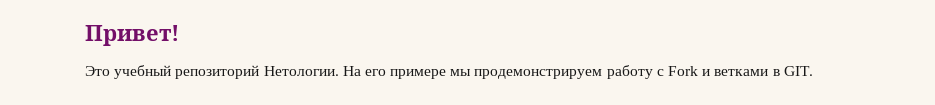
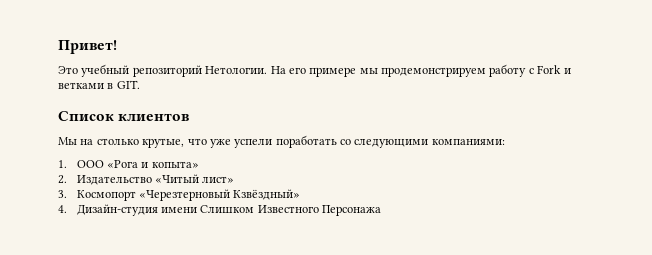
+ Список клиентов
+ Мы на столько крутые, что уже успели поработать со следующими компаниями:
+ 1. ООО «Рога и копыта»
+ 2. Издательство «Читый лист»
+ 3. Космопорт «Черезтерновый Кзвёздный»
+ 4. Дизайн-студия имени Слишком Известного Персонажа

